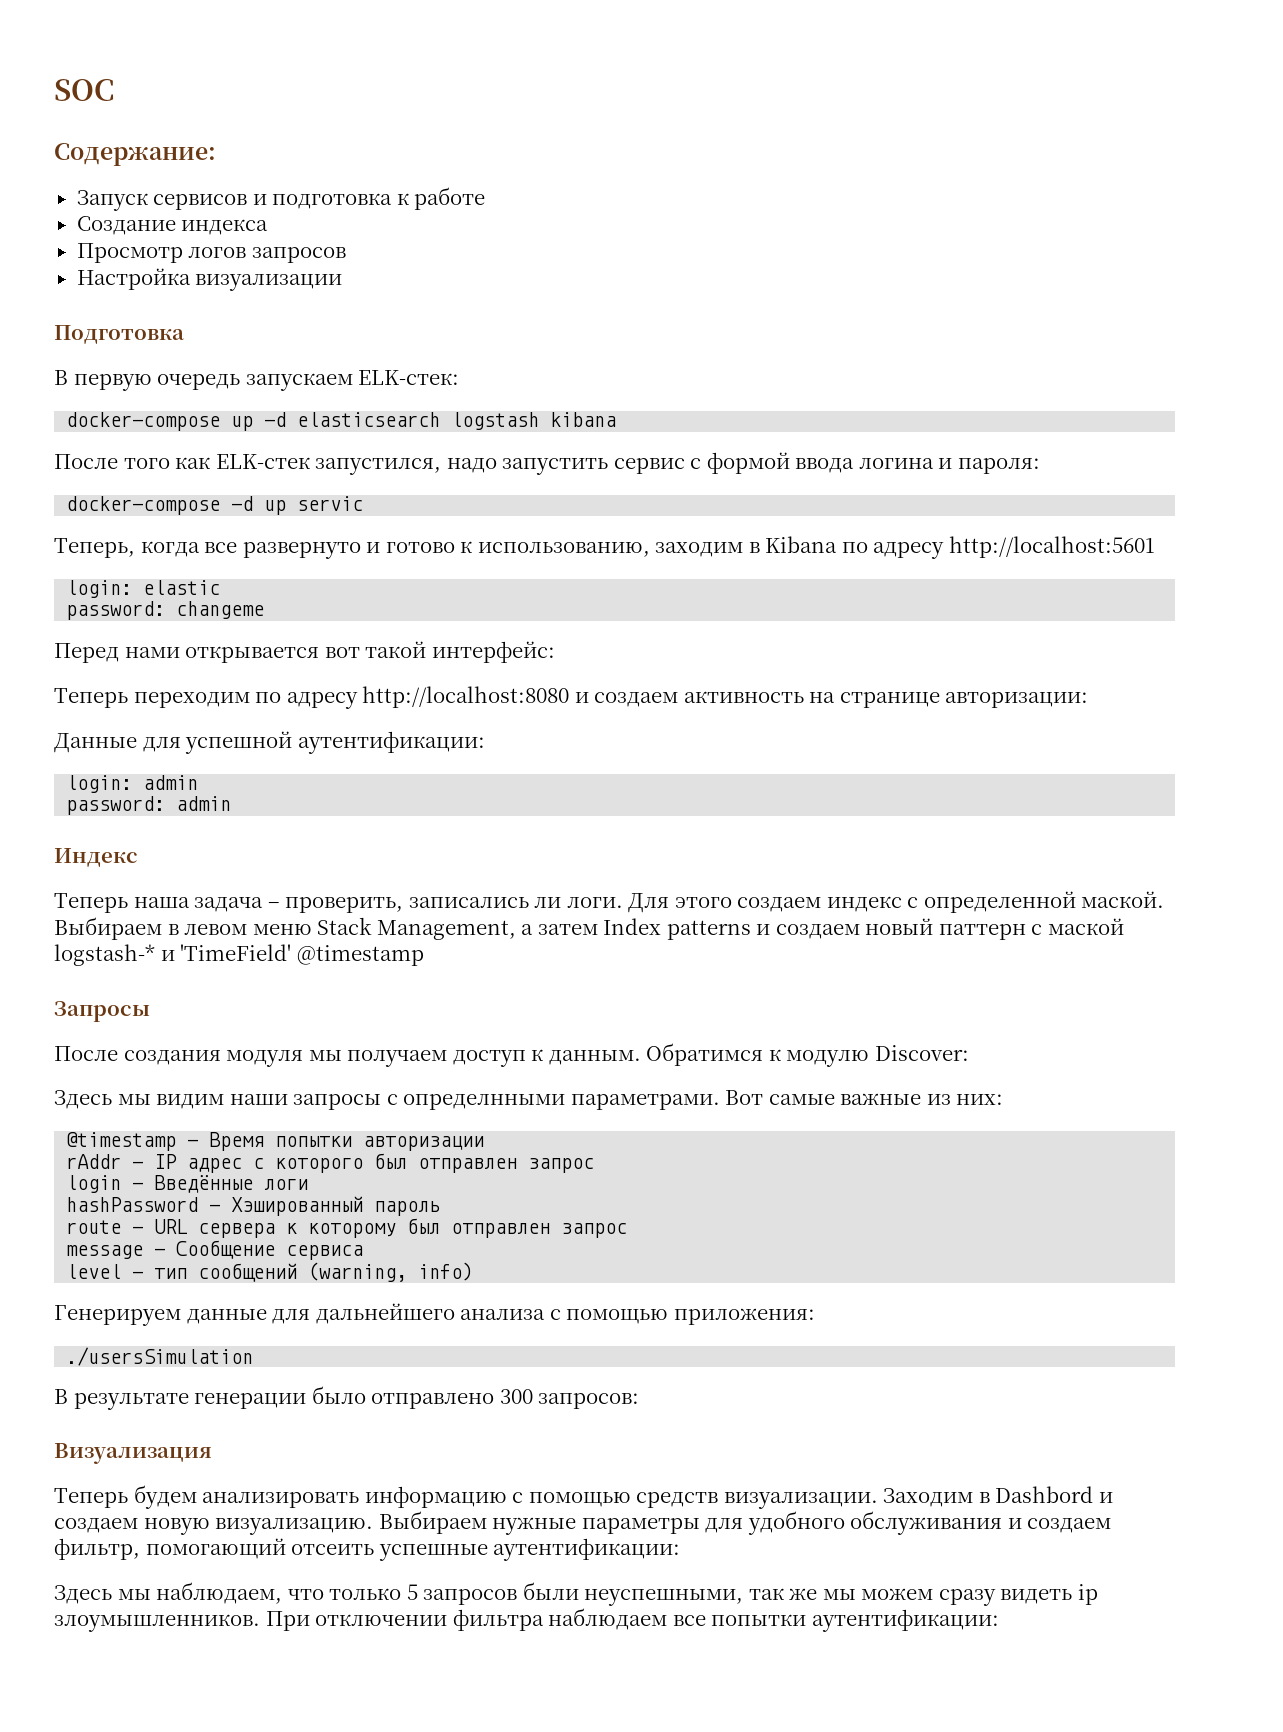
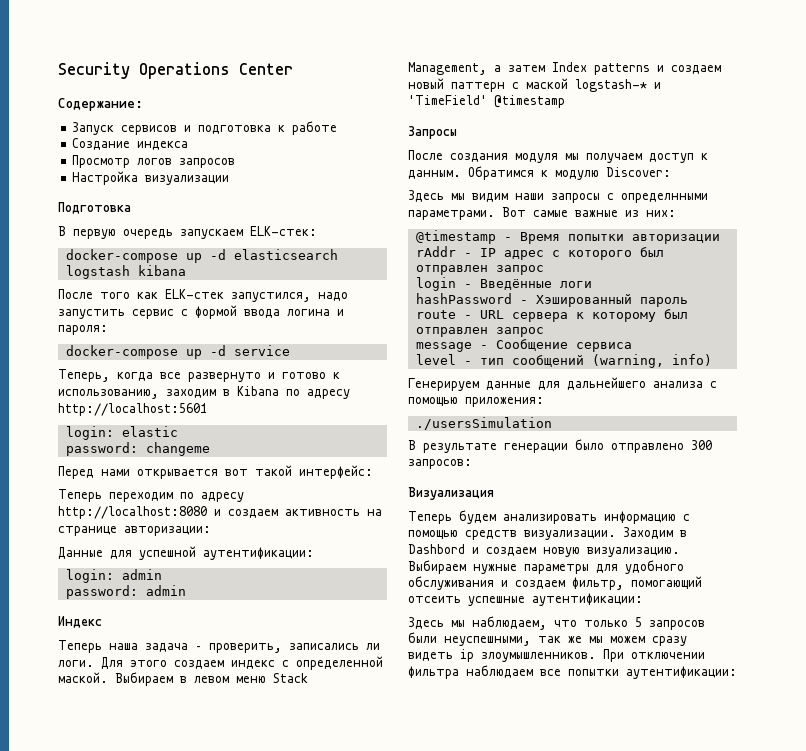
- SOC
+ Security Operations Center
- docker-compose -d up servic
+ docker-compose up -d service

